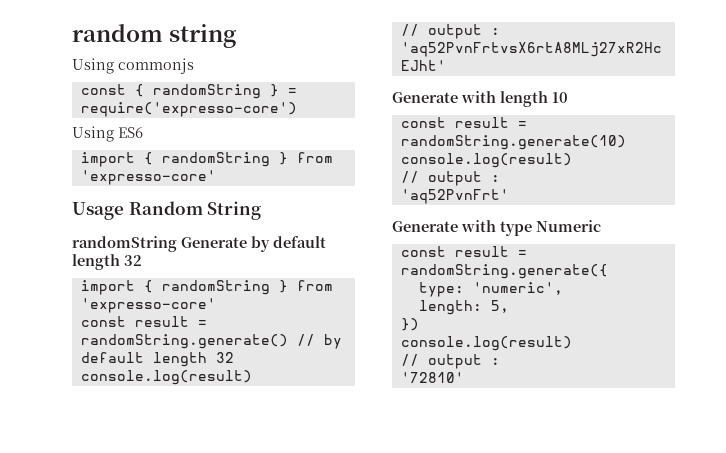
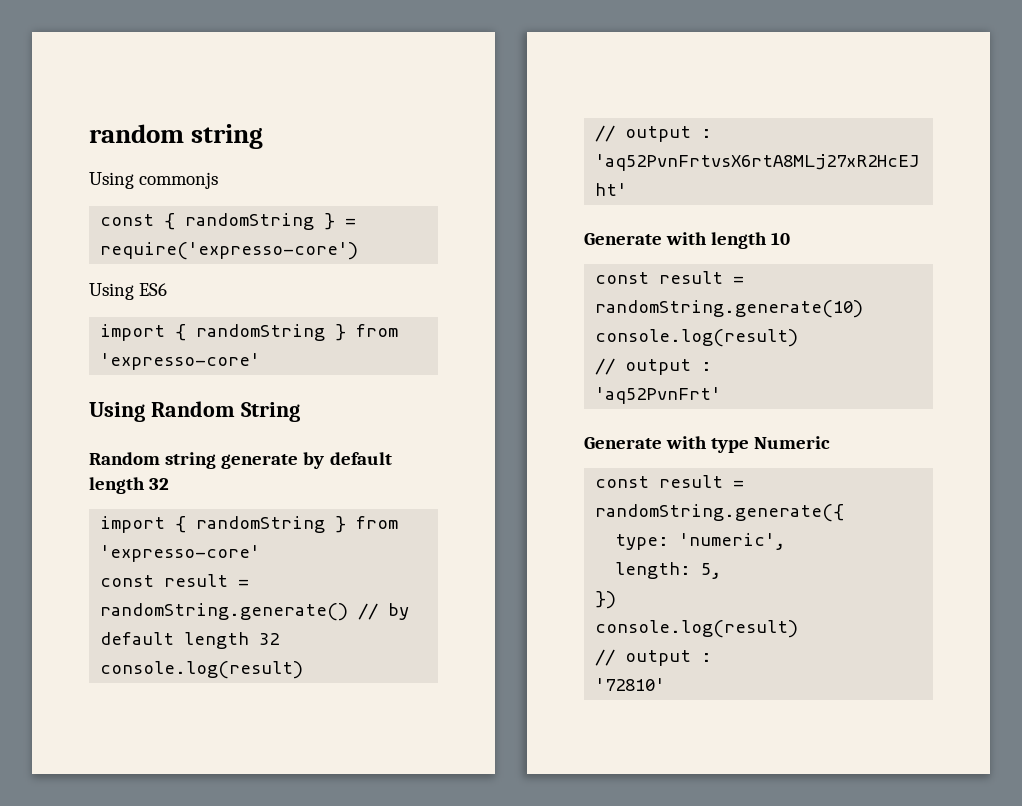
- Usage Random String
+ Using Random String
- randomString Generate by default length 32
+ Random string generate by default length 32

